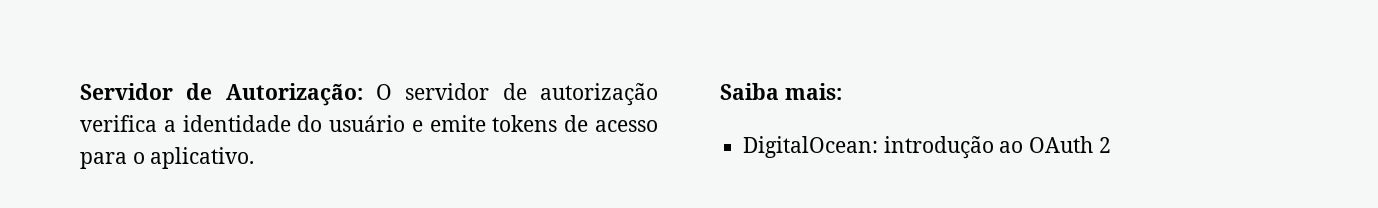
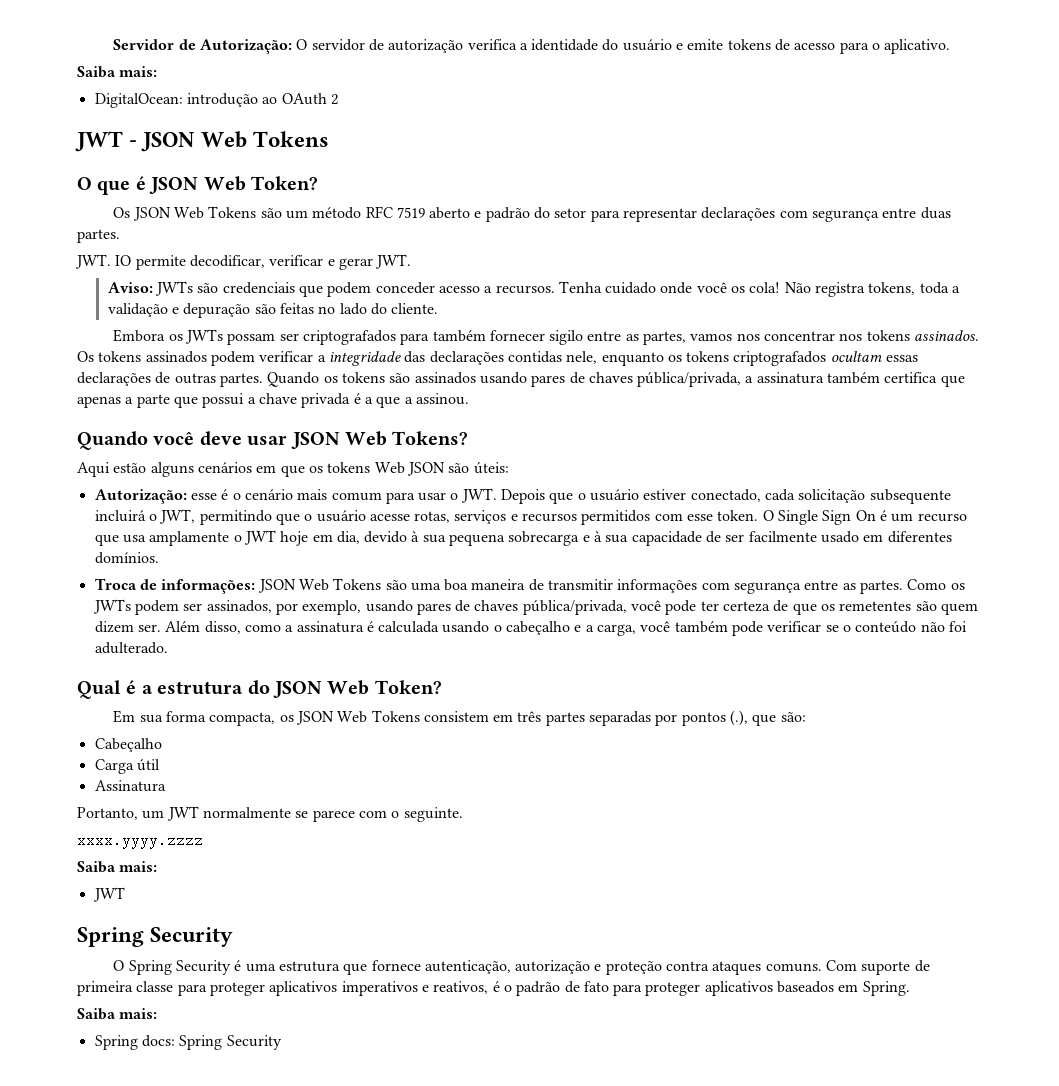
+ JWT - JSON Web Tokens
+ O que é JSON Web Token?
+ Os JSON Web Tokens são um método RFC 7519 aberto e padrão do setor para representar declarações com segurança entre duas partes.
+ JWT. IO permite decodificar, verificar e gerar JWT.
+ Aviso: JWTs são credenciais que podem conceder acesso a recursos. Tenha cuidado onde você os cola! Não registra tokens, toda a validação e depuração são feitas no lado do cliente.
+ Embora os JWTs possam ser criptografados para também fornecer sigilo entre as partes, vamos nos concentrar nos tokens assinados. Os tokens assinados podem verificar a integridade das declarações contidas nele, enquanto os tokens criptografados ocultam essas declarações de outras partes. Quando os tokens são assinados usando pares de chaves pública/privada, a assinatura também certifica que apenas a parte que possui a chave privada é a que a assinou.
+ Quando você deve usar JSON Web Tokens?
+ Aqui estão alguns cenários em que os tokens Web JSON são úteis:
+ Autorização: esse é o cenário mais comum para usar o JWT. Depois que o usuário estiver conectado, cada solicitação subsequente incluirá o JWT, permitindo que o usuário acesse rotas, serviços e recursos permitidos com esse token. O Single Sign On é um recurso que usa amplamente o JWT hoje em dia, devido à sua pequena sobrecarga e à sua capacidade de ser facilmente usado em diferentes domínios.
+ Troca de informações: JSON Web Tokens são uma boa maneira de transmitir informações com segurança entre as partes. Como os JWTs podem ser assinados, por exemplo, usando pares de chaves pública/privada, você pode ter certeza de que os remetentes são quem dizem ser. Além disso, como a assinatura é calculada usando o cabeçalho e a carga, você também pode verificar se o conteúdo não foi adulterado.
+ Qual é a estrutura do JSON Web Token?
+ Em sua forma compacta, os JSON Web Tokens consistem em três partes separadas por pontos (.), que são:
+ Cabeçalho
+ Carga útil
+ Assinatura
+ Portanto, um JWT normalmente se parece com o seguinte.
+ xxxx.yyyy.zzzz
+ Saiba mais:
+ JWT
+ Spring Security
+ O Spring Security é uma estrutura que fornece autenticação, autorização e proteção contra ataques comuns. Com suporte de primeira classe para proteger aplicativos imperativos e reativos, é o padrão de fato para proteger aplicativos baseados em Spring.
+ Saiba mais:
+ Spring docs: Spring Security

